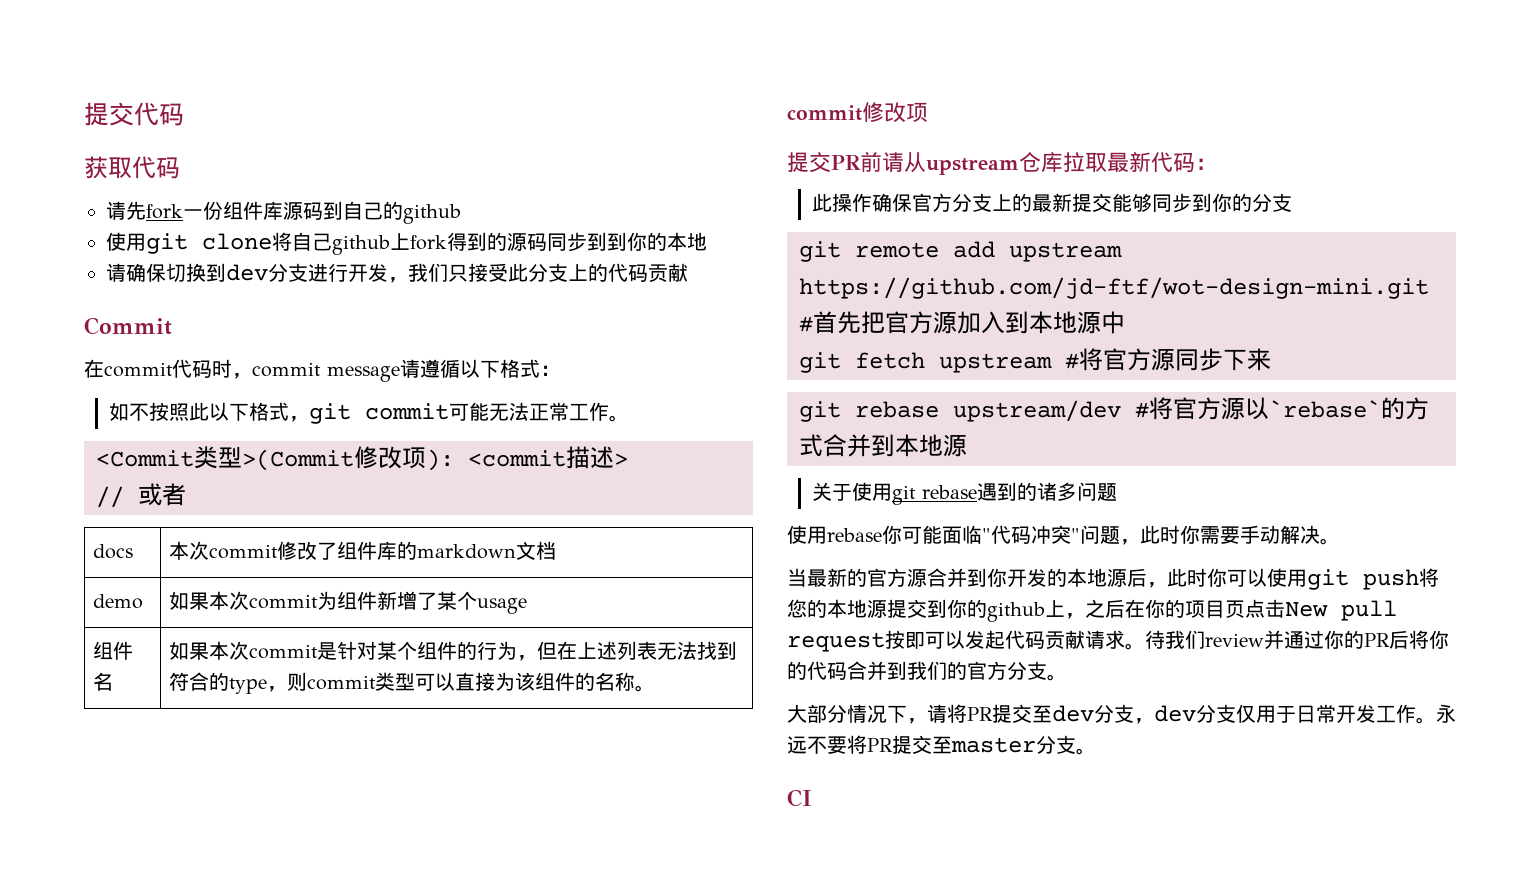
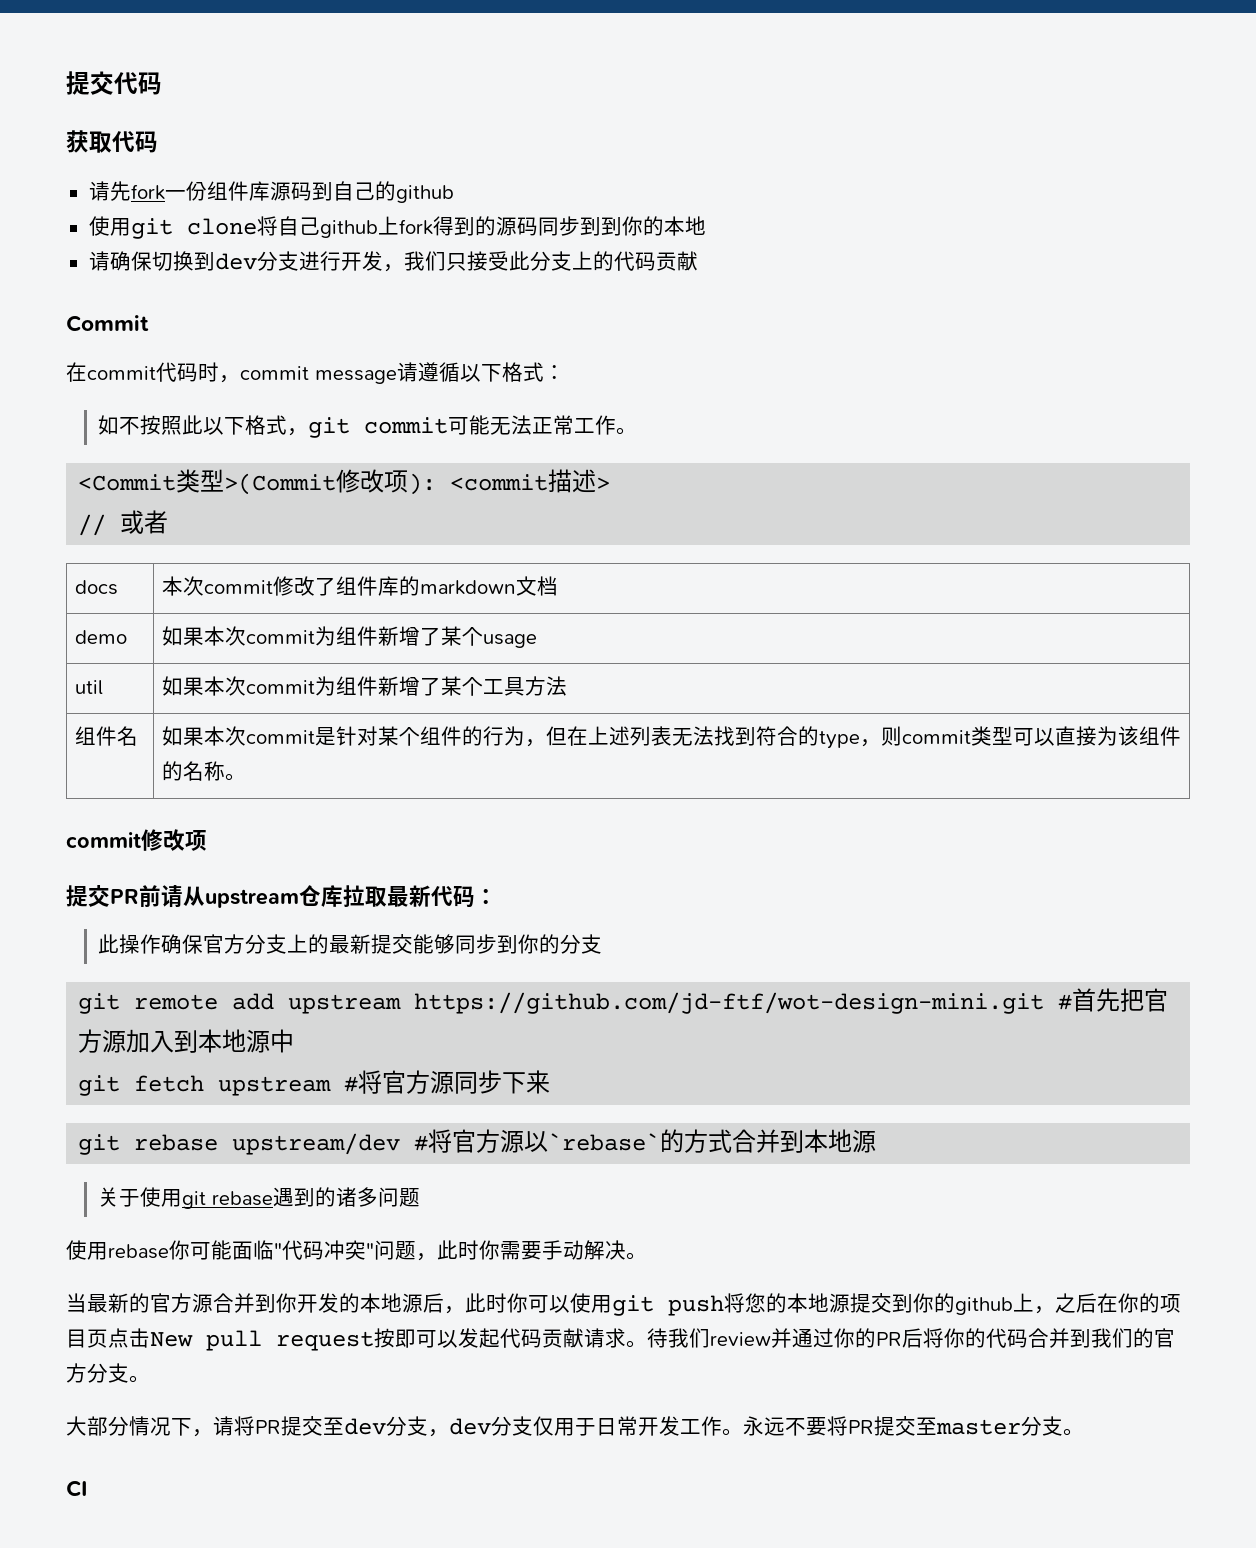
+ util | 如果本次commit为组件新增了某个工具方法

